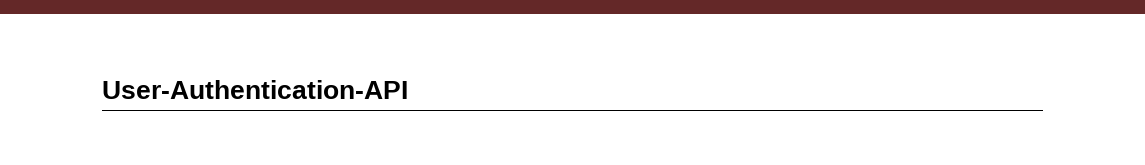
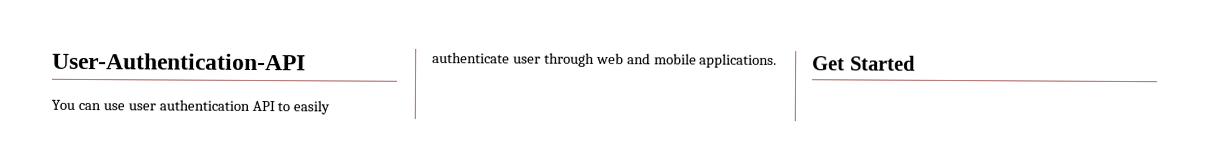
+ You can use user authentication API to easily authenticate user through web and mobile applications.
+ Get Started

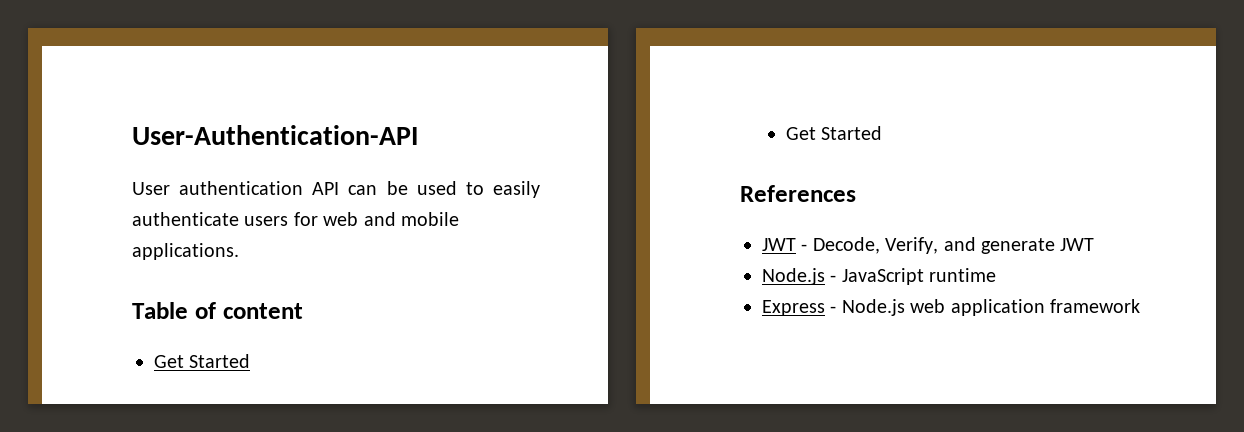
- You can use user authentication API to easily authenticate user through web and mobile applications.
+ User authentication API can be used to easily authenticate users for web and mobile applications.
+ Table of content
  Get Started
+ Get Started
+ References
+ JWT - Decode, Verify, and generate JWT
+ Node.js - JavaScript runtime
+ Express - Node.js web application framework

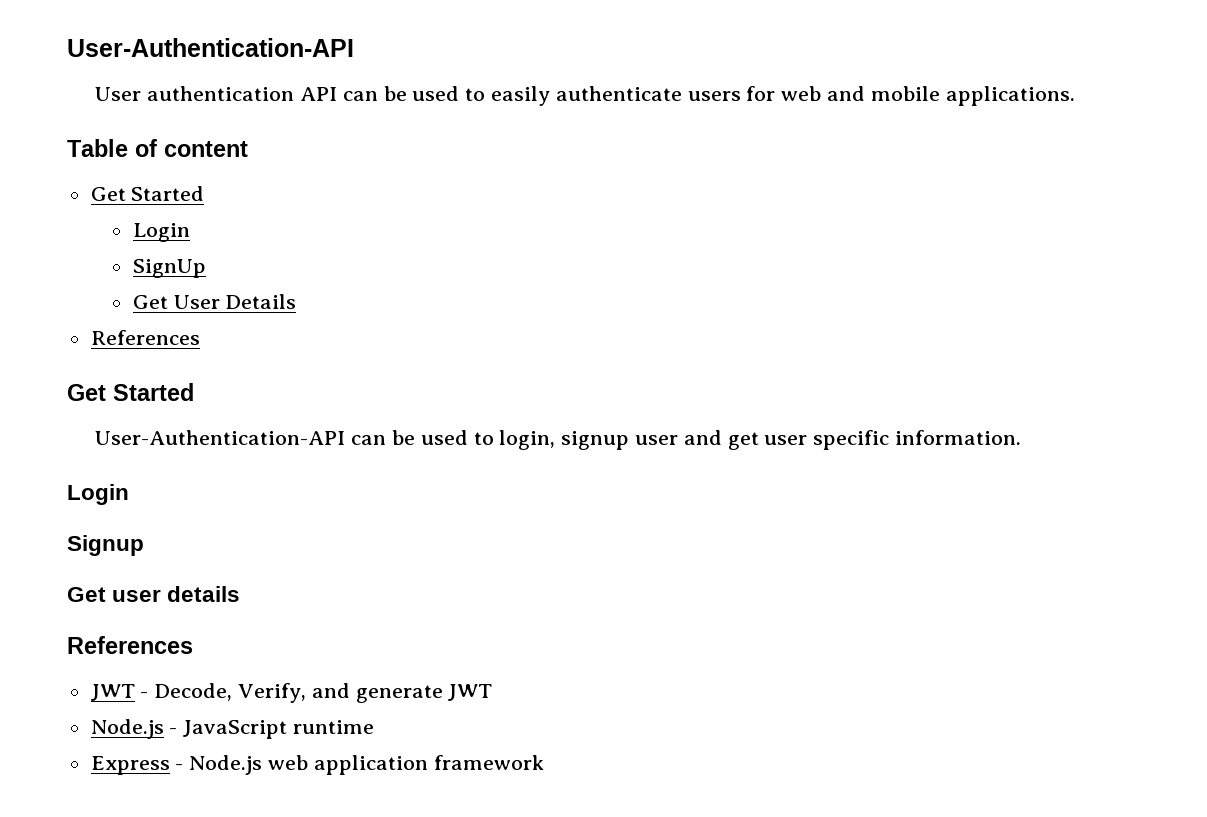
  Table of content
  Get Started
+ Login
+ SignUp
+ Get User Details
+ References
  Get Started
+ User-Authentication-API can be used to login, signup user and get user specific information.
+ Login
+ Signup
+ Get user details

